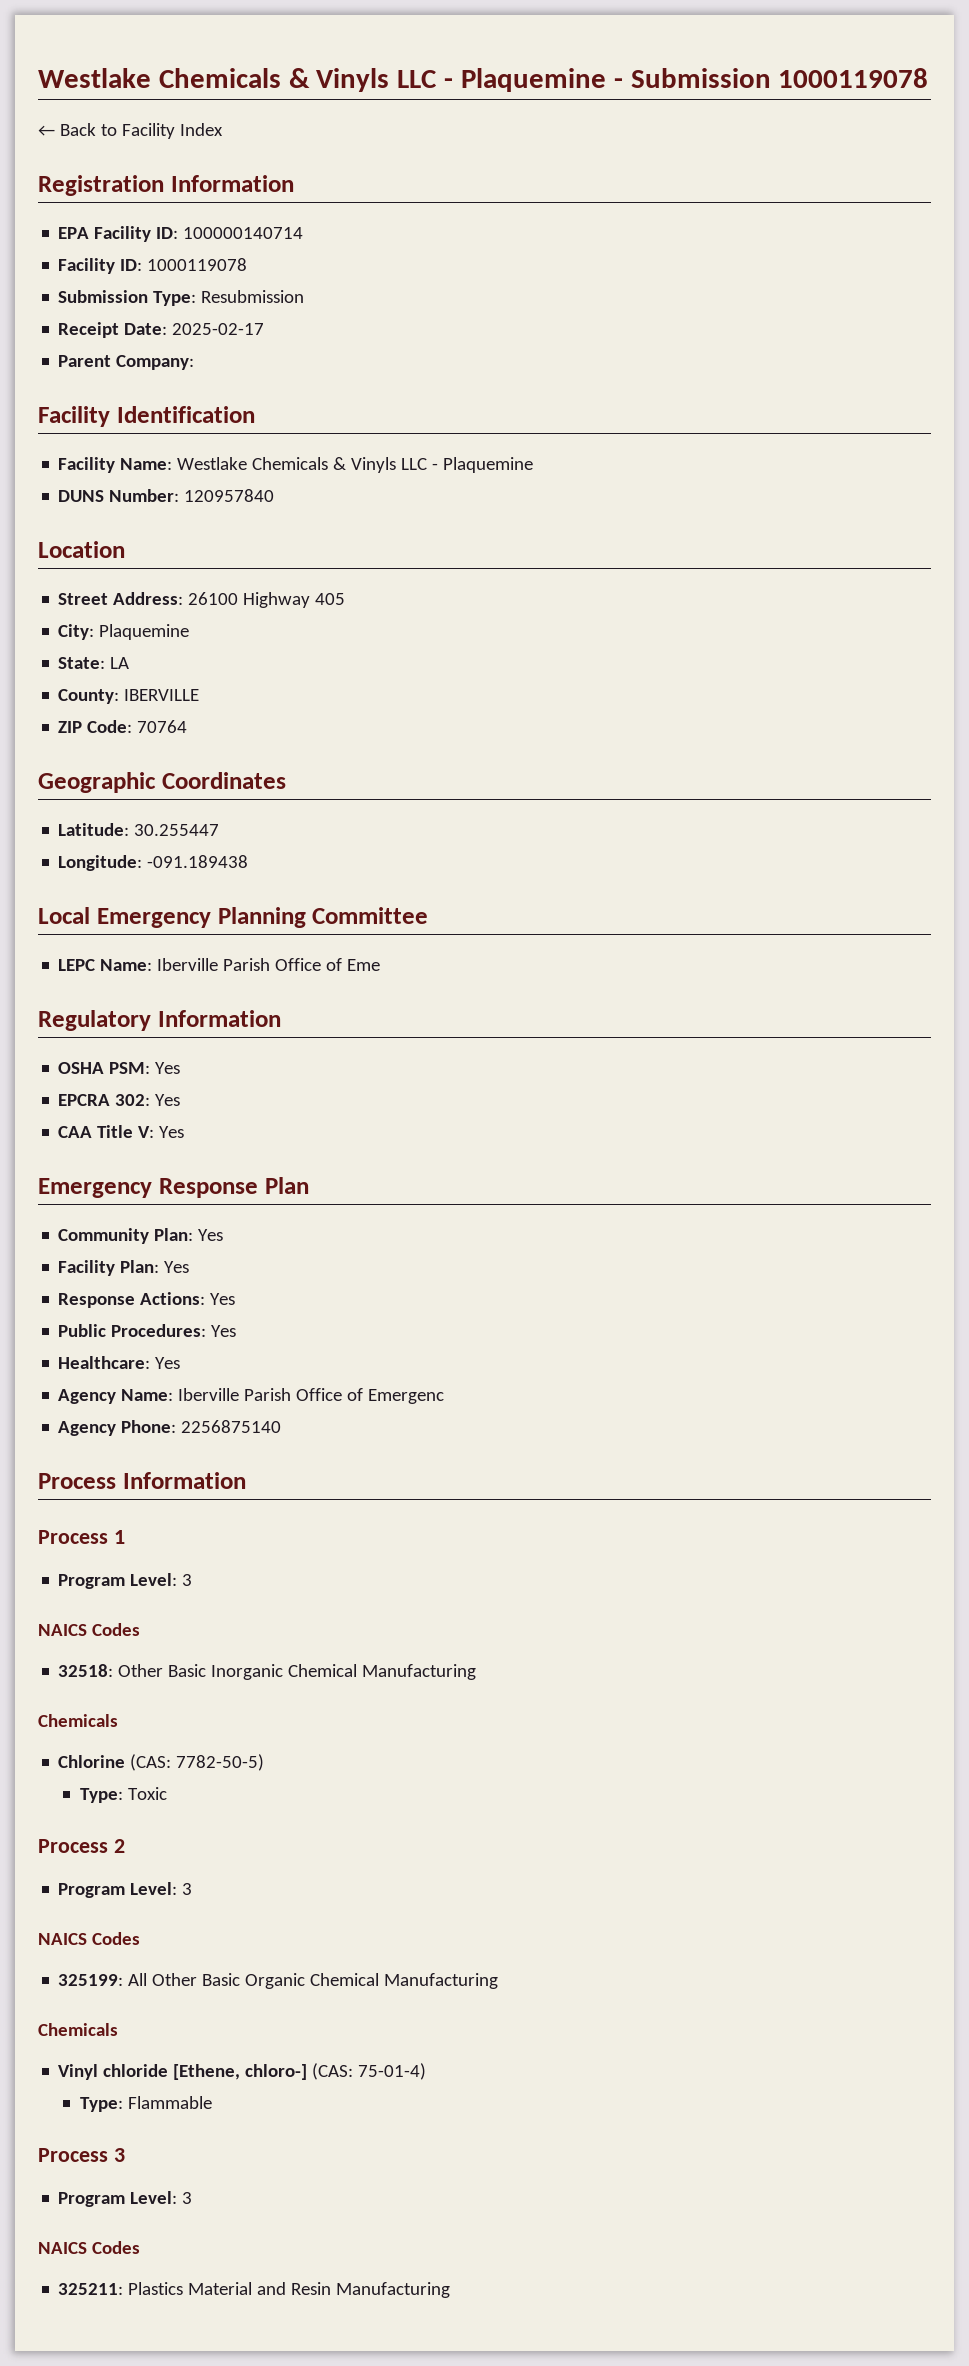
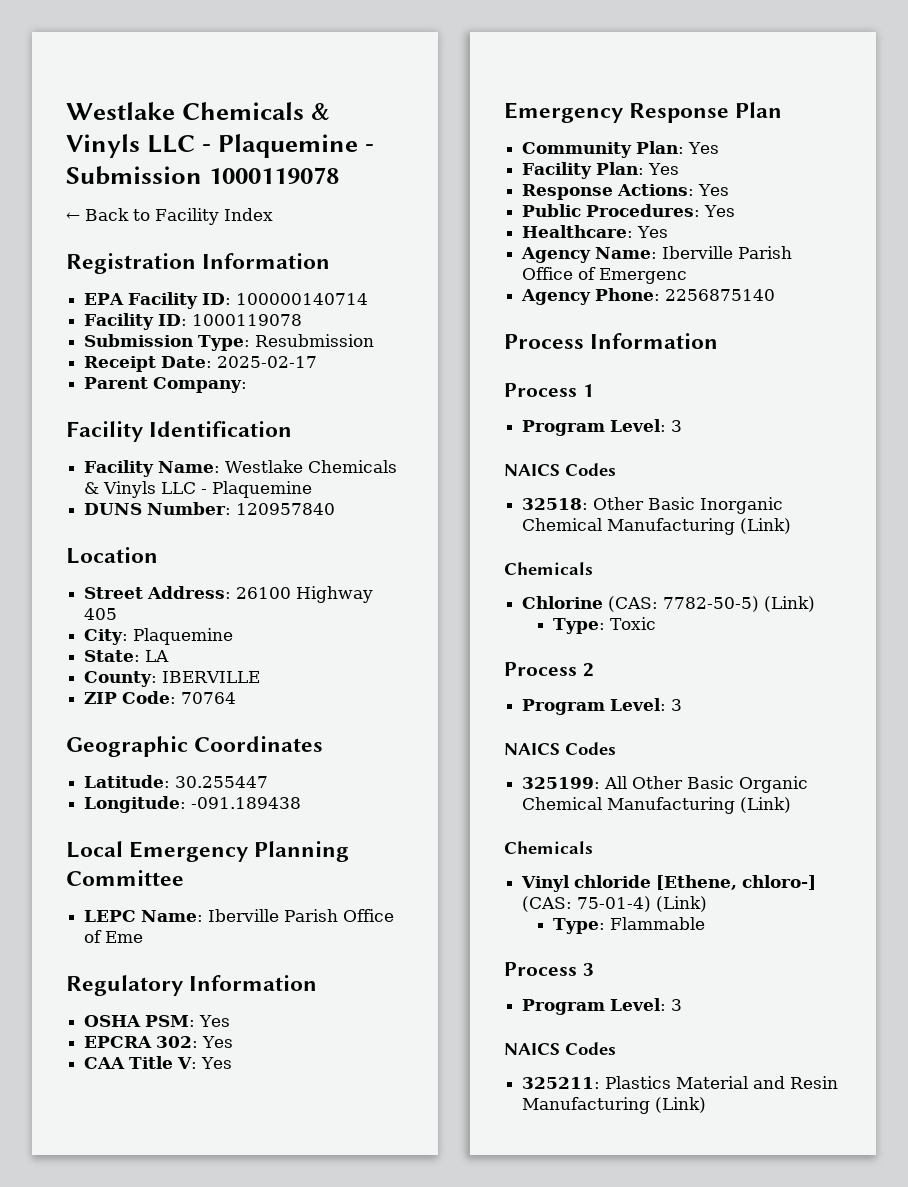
- 32518: Other Basic Inorganic Chemical Manufacturing
+ 32518: Other Basic Inorganic Chemical Manufacturing (Link)
- Chlorine (CAS: 7782-50-5)
+ Chlorine (CAS: 7782-50-5) (Link)
- 325199: All Other Basic Organic Chemical Manufacturing
+ 325199: All Other Basic Organic Chemical Manufacturing (Link)
- Vinyl chloride [Ethene, chloro-] (CAS: 75-01-4)
+ Vinyl chloride [Ethene, chloro-] (CAS: 75-01-4) (Link)
- 325211: Plastics Material and Resin Manufacturing
+ 325211: Plastics Material and Resin Manufacturing (Link)

